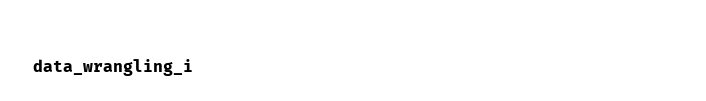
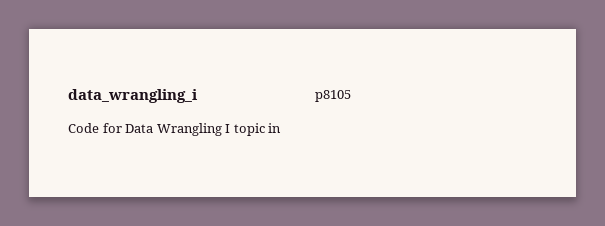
+ Code for Data Wrangling I topic in p8105

